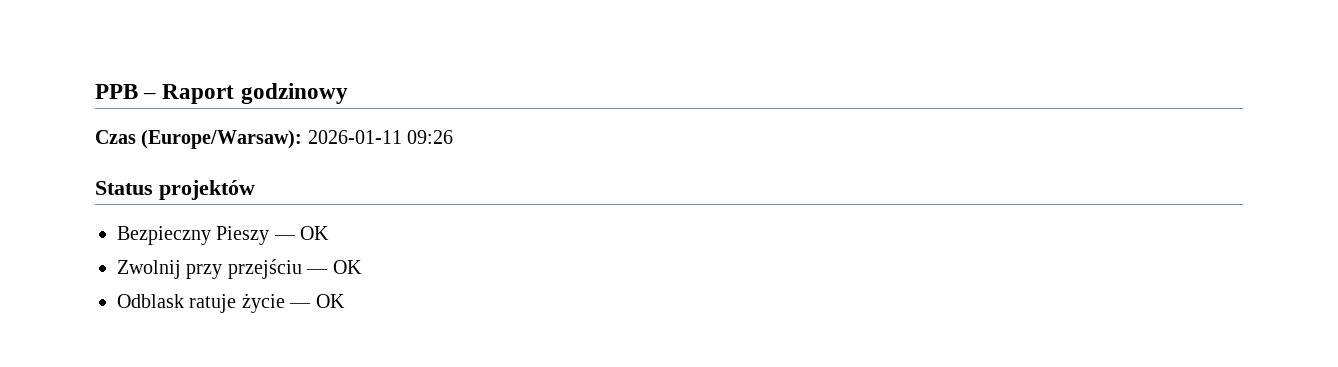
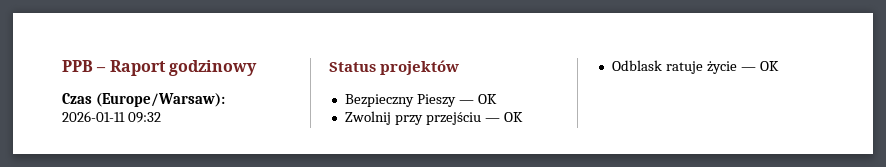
- Czas (Europe/Warsaw): 2026-01-11 09:26
+ Czas (Europe/Warsaw): 2026-01-11 09:32

